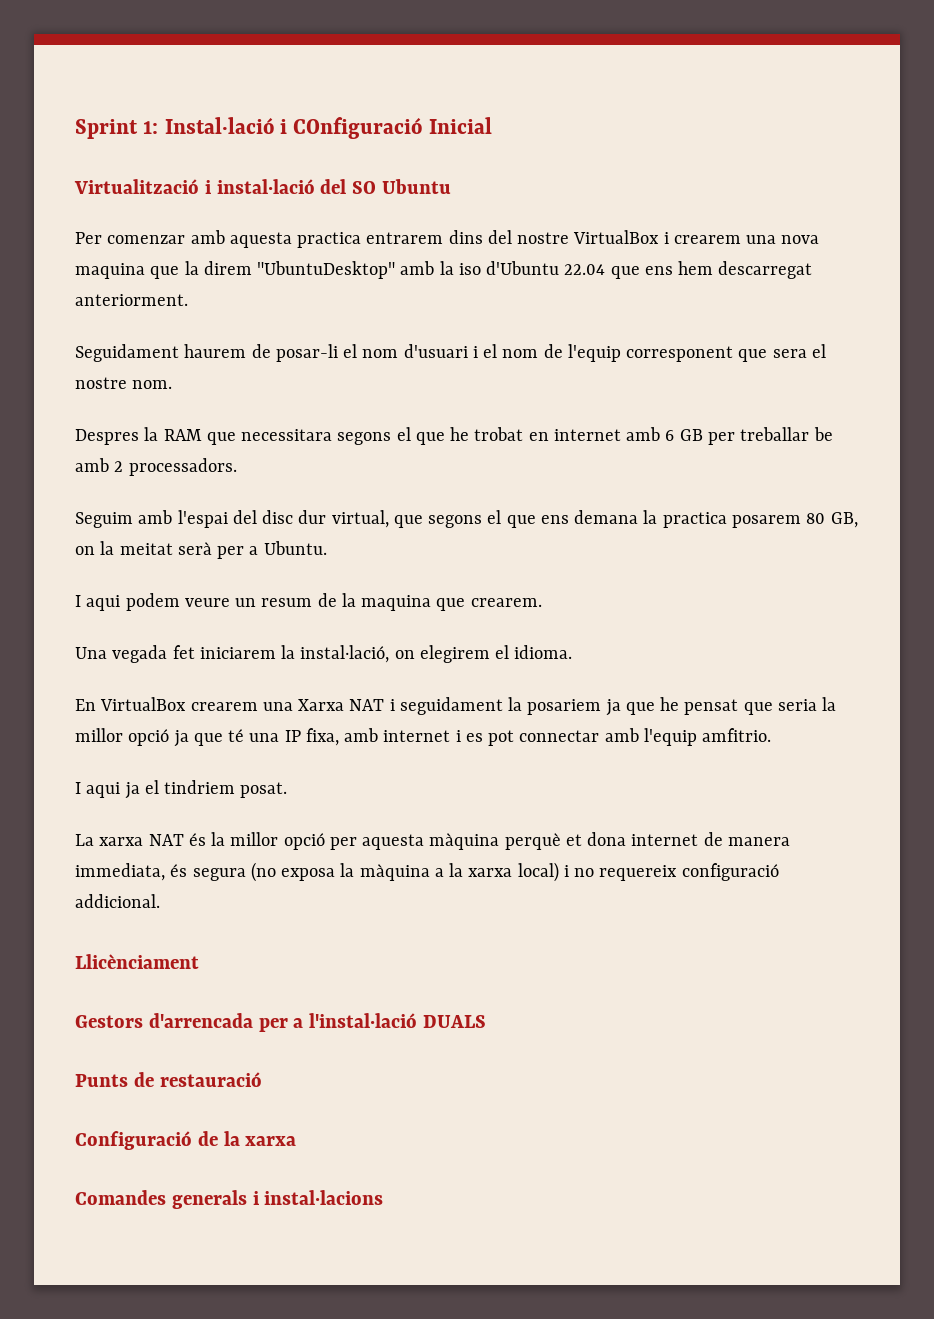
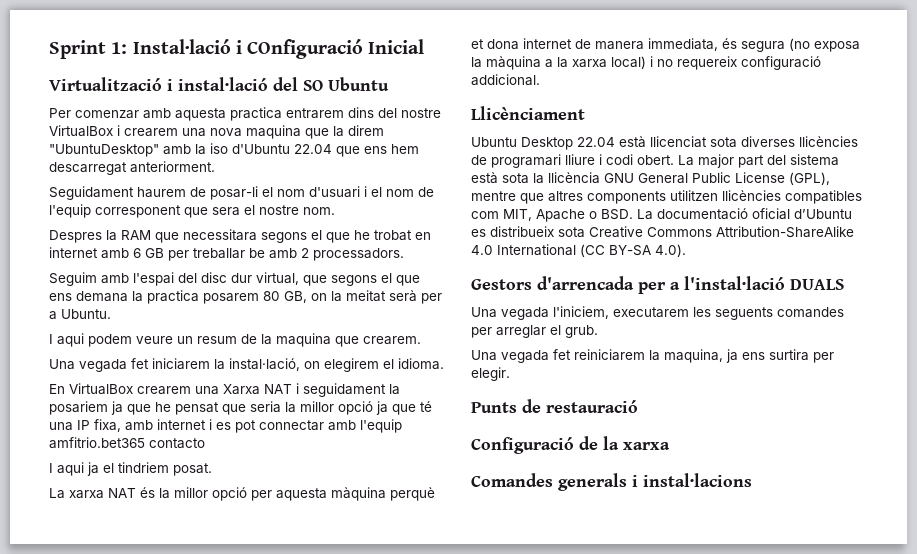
- En VirtualBox crearem una Xarxa NAT i seguidament la posariem ja que he pensat que seria la millor opció ja que té una IP fixa, amb internet i es pot connectar amb l'equip amfitrio.
+ En VirtualBox crearem una Xarxa NAT i seguidament la posariem ja que he pensat que seria la millor opció ja que té una IP fixa, amb internet i es pot connectar amb l'equip amfitrio.bet365 contacto
+ Ubuntu Desktop 22.04 està llicenciat sota diverses llicències de programari lliure i codi obert. La major part del sistema està sota la llicència GNU General Public License (GPL), mentre que altres components utilitzen llicències compatibles com MIT, Apache o BSD. La documentació oficial d’Ubuntu es distribueix sota Creative Commons Attribution-ShareAlike 4.0 International (CC BY-SA 4.0).
+ Una vegada l'iniciem, executarem les seguents comandes per arreglar el grub.
+ Una vegada fet reiniciarem la maquina, ja ens surtira per elegir.

